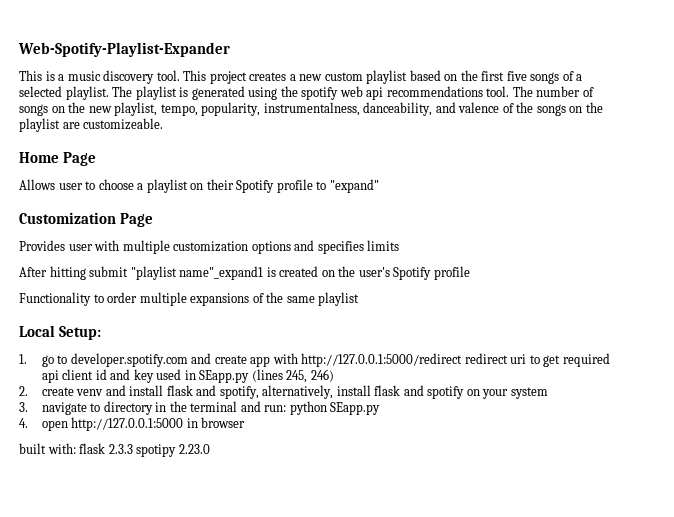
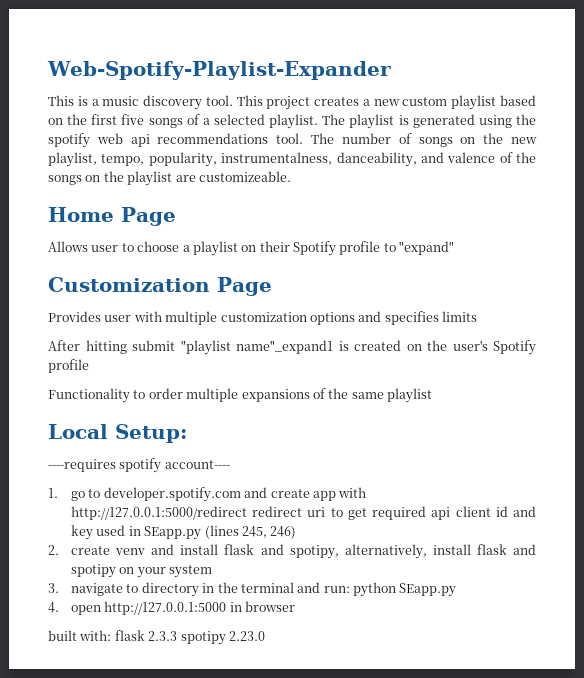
+ ----requires spotify account----
- 2. create venv and install flask and spotify, alternatively, install flask and spotify on your system
+ 2. create venv and install flask and spotipy, alternatively, install flask and spotipy on your system

